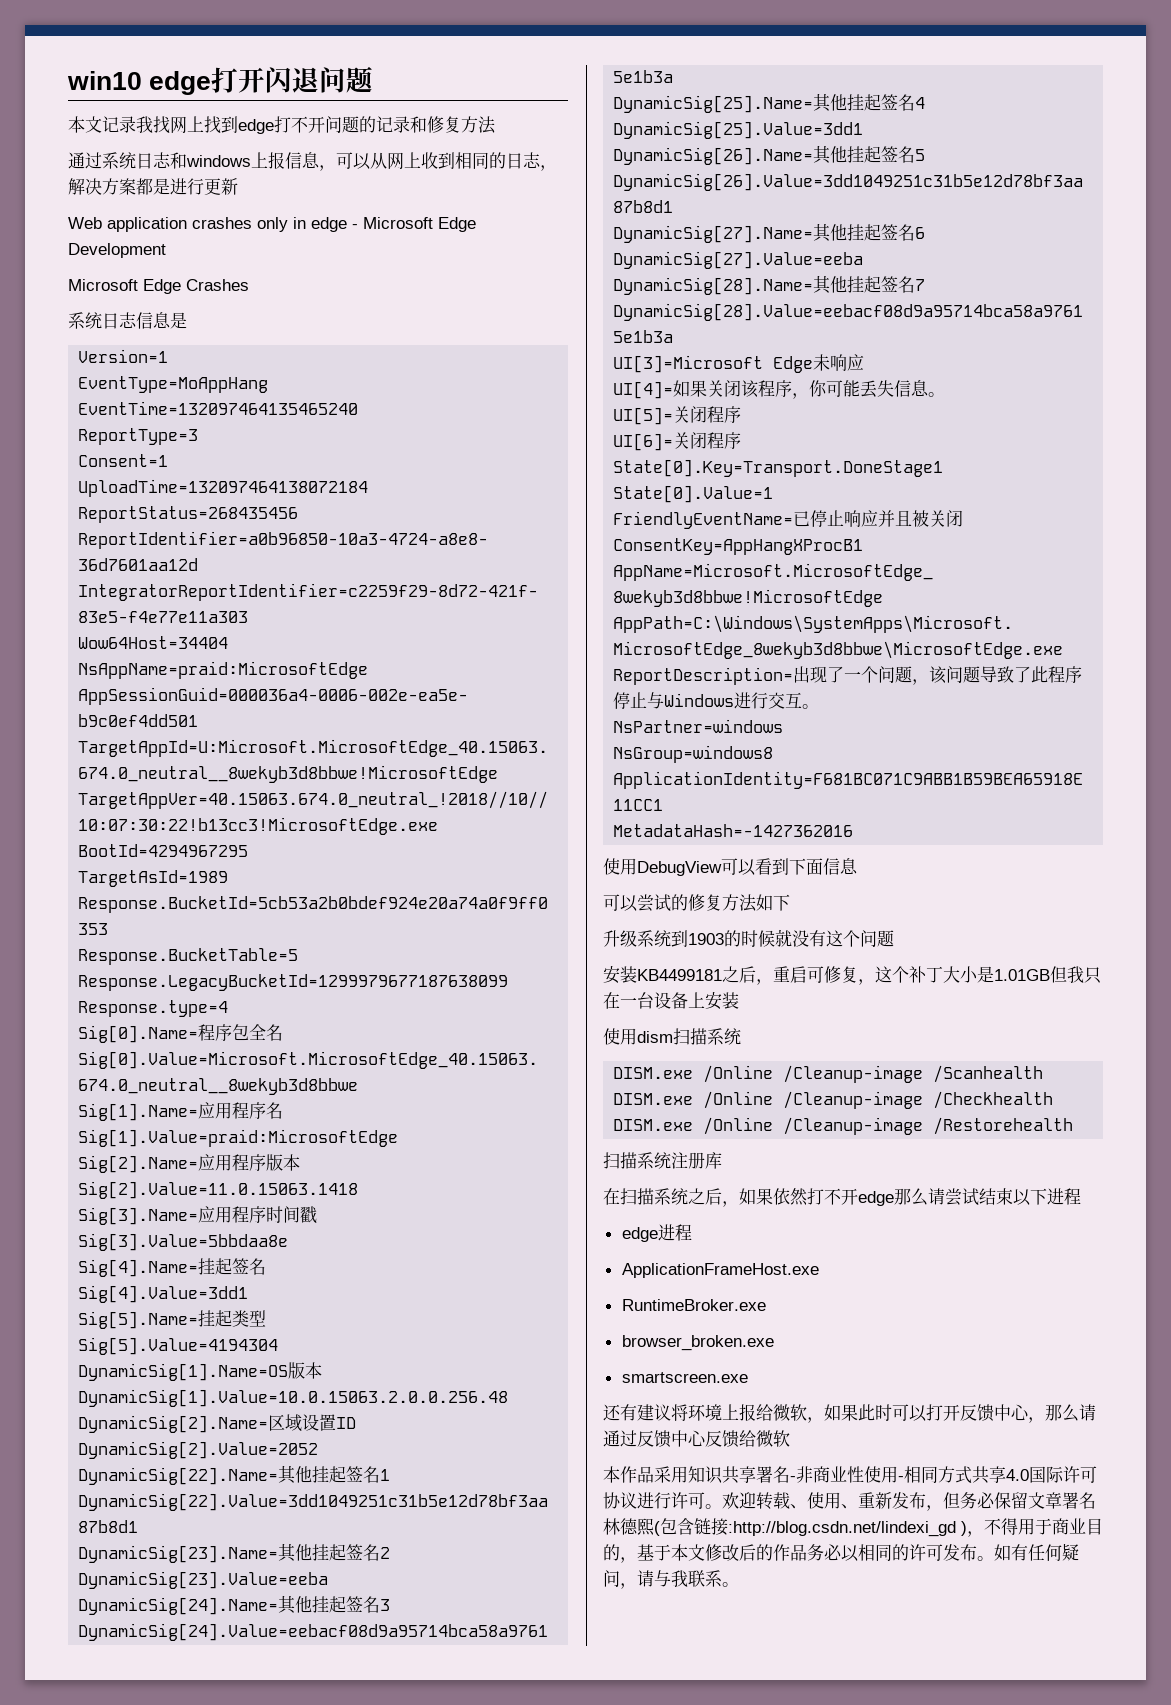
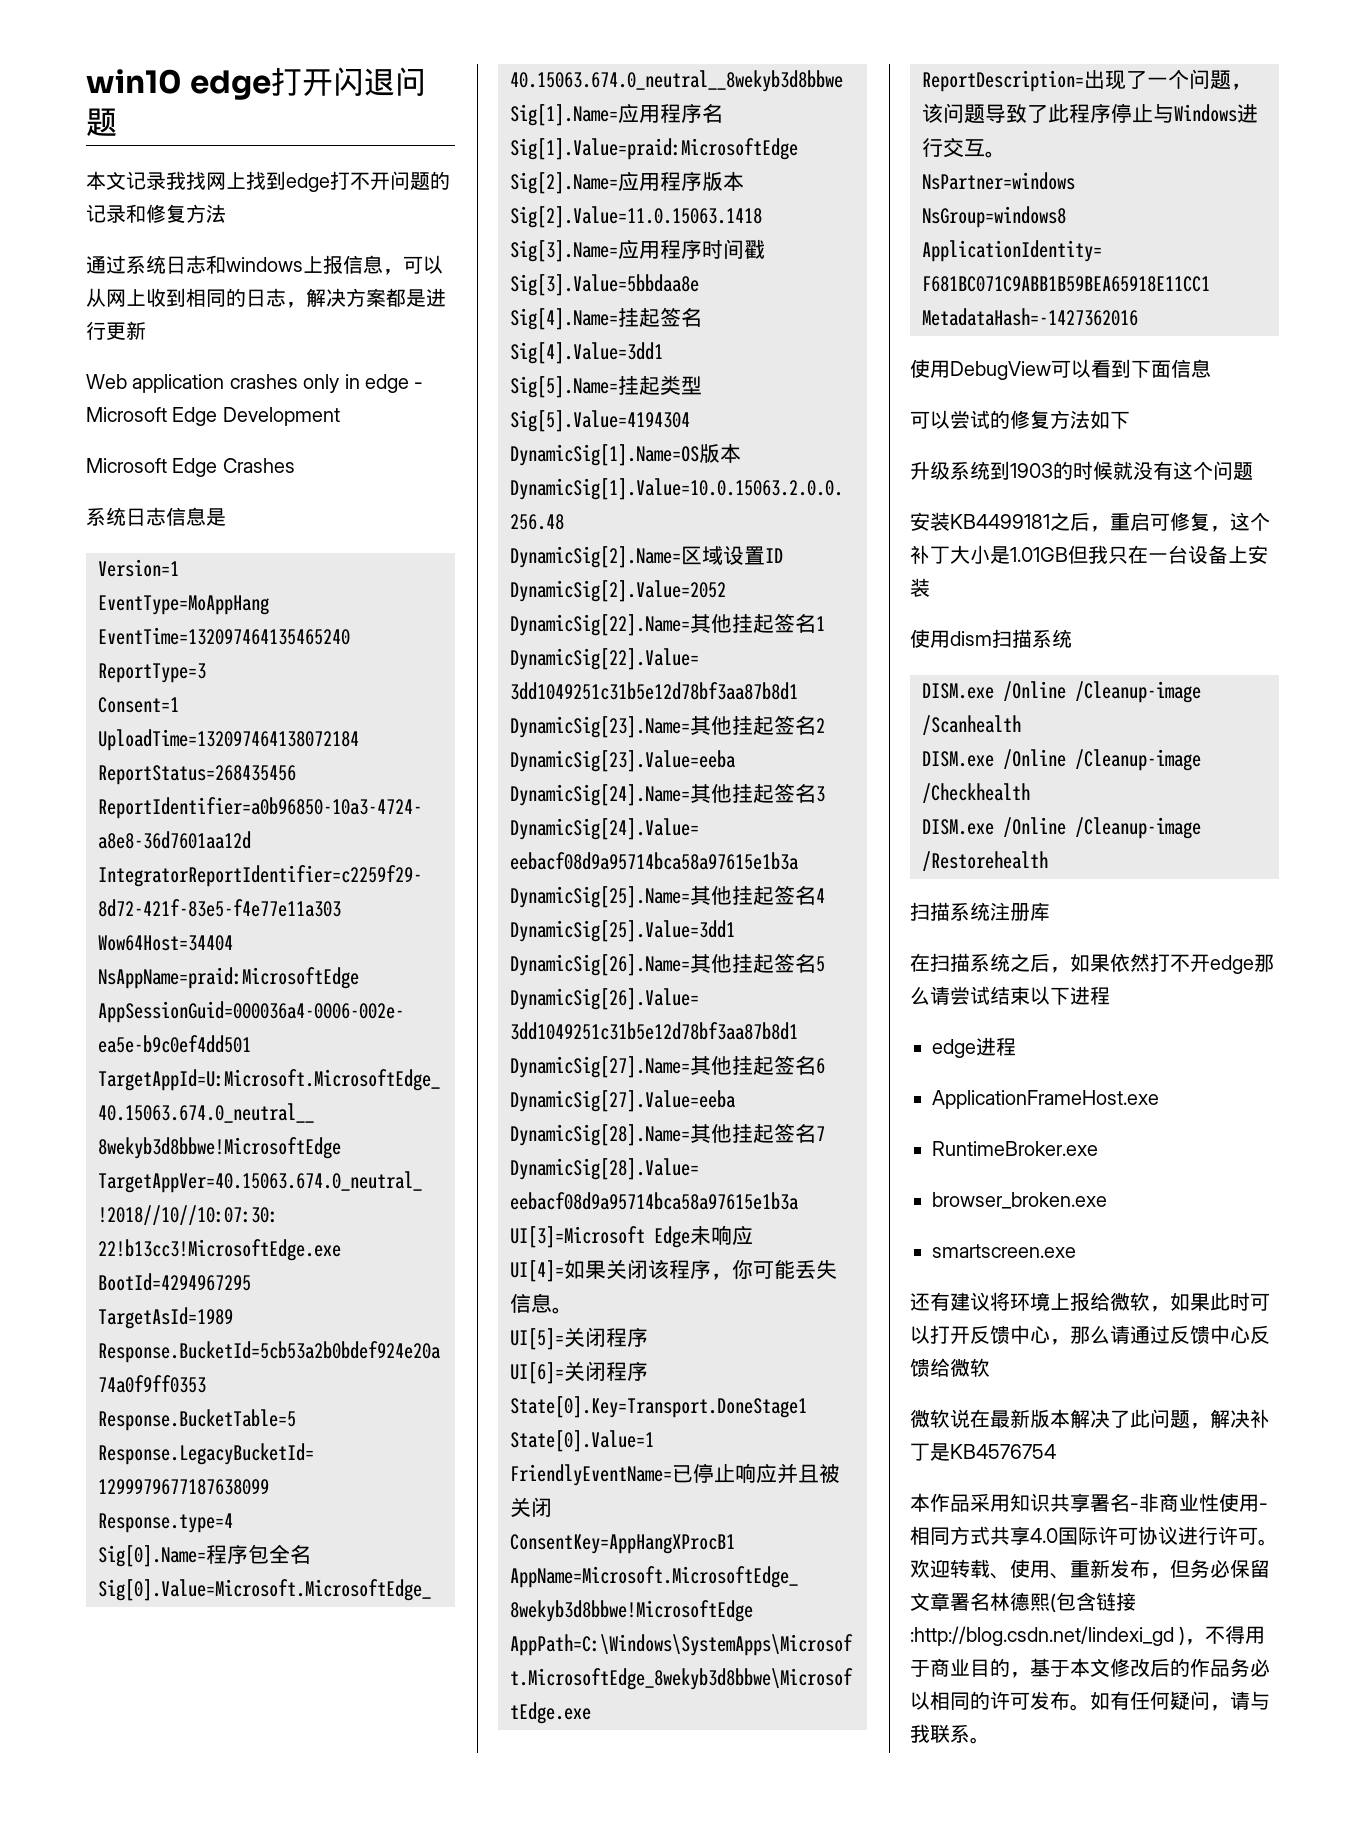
+ 微软说在最新版本解决了此问题，解决补丁是KB4576754

